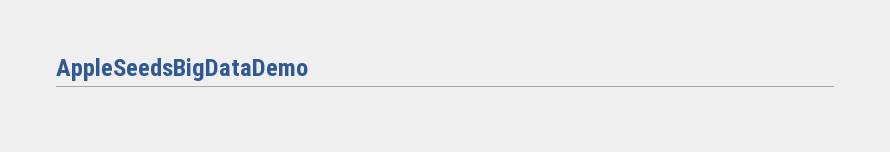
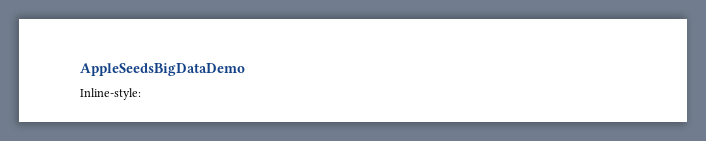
+ Inline-style:

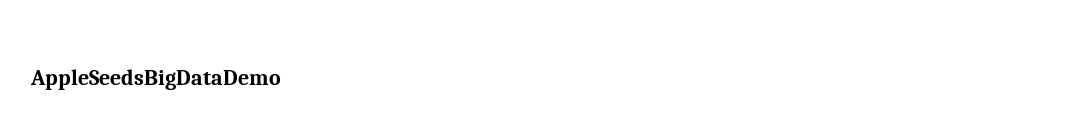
- Inline-style:

